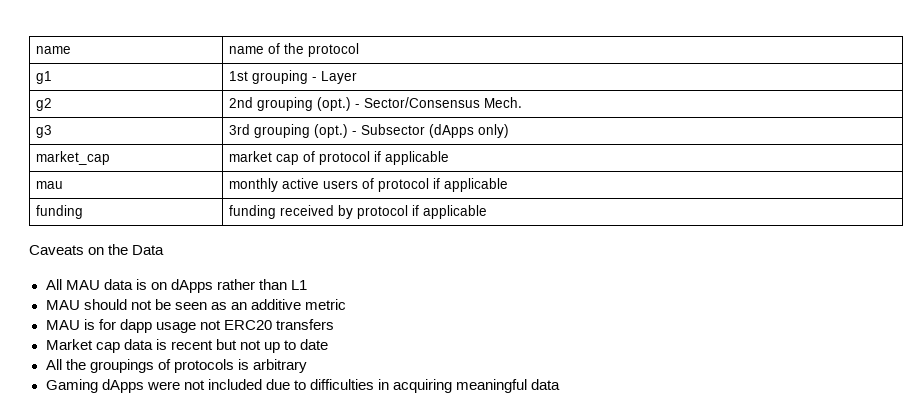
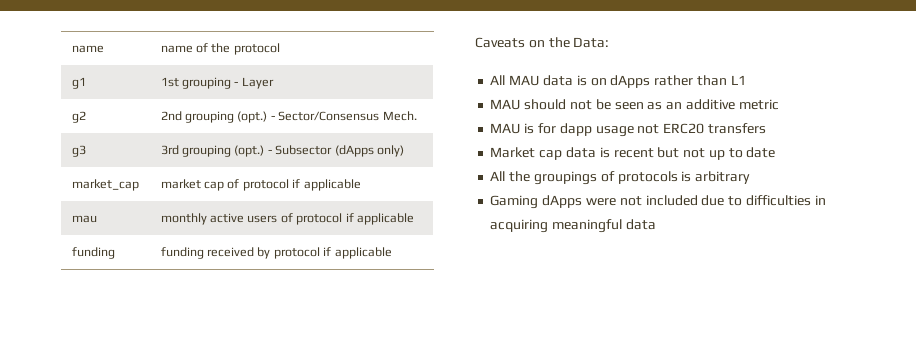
- Caveats on the Data
+ Caveats on the Data:

